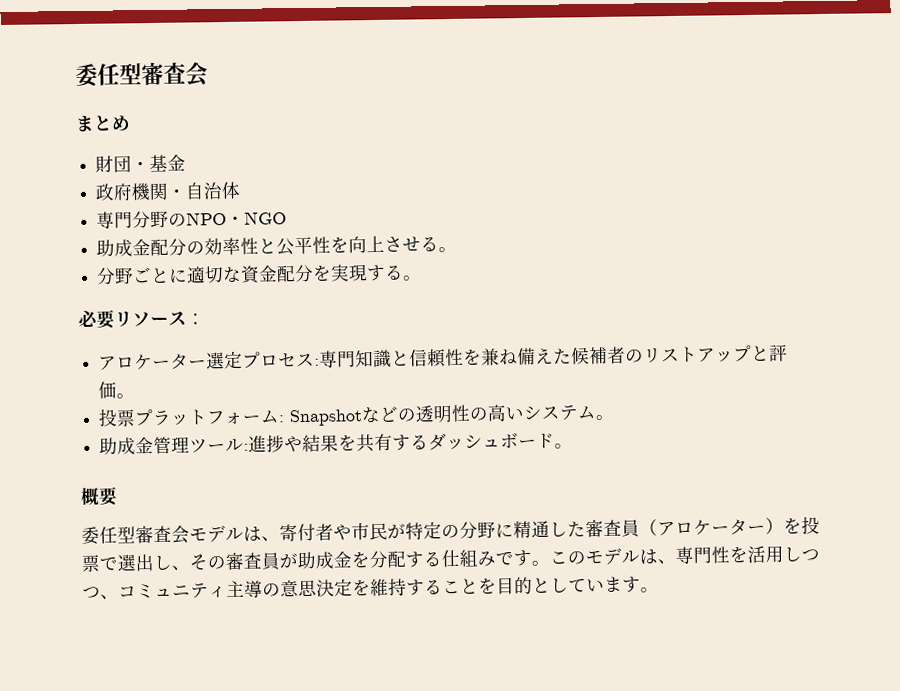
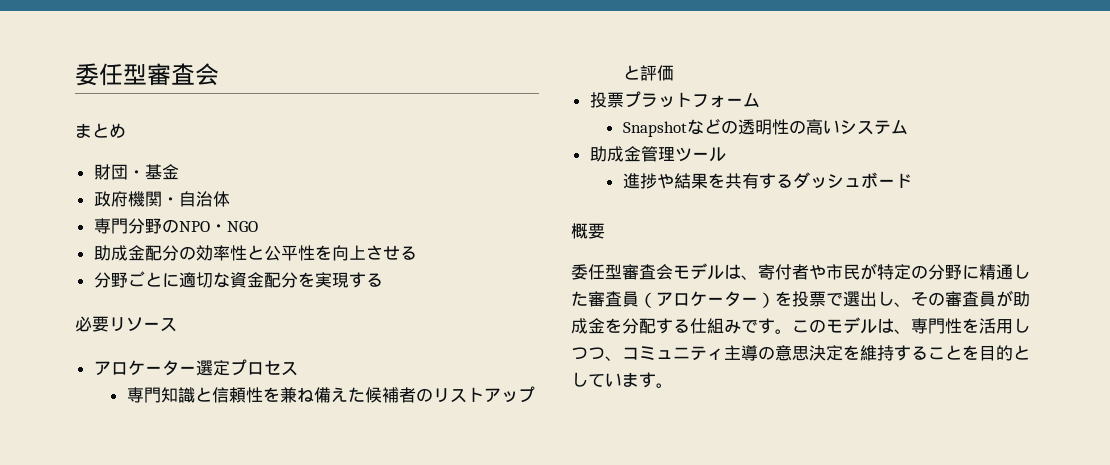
- 助成金配分の効率性と公平性を向上させる。
+ 助成金配分の効率性と公平性を向上させる
- 分野ごとに適切な資金配分を実現する。
+ 分野ごとに適切な資金配分を実現する
- 必要リソース：
+ 必要リソース
- アロケーター選定プロセス:専門知識と信頼性を兼ね備えた候補者のリストアップと評価。
+ アロケーター選定プロセス
+ 専門知識と信頼性を兼ね備えた候補者のリストアップと評価
- 投票プラットフォーム: Snapshotなどの透明性の高いシステム。
+ 投票プラットフォーム
+ Snapshotなどの透明性の高いシステム
- 助成金管理ツール:進捗や結果を共有するダッシュボード。
+ 助成金管理ツール
+ 進捗や結果を共有するダッシュボード

